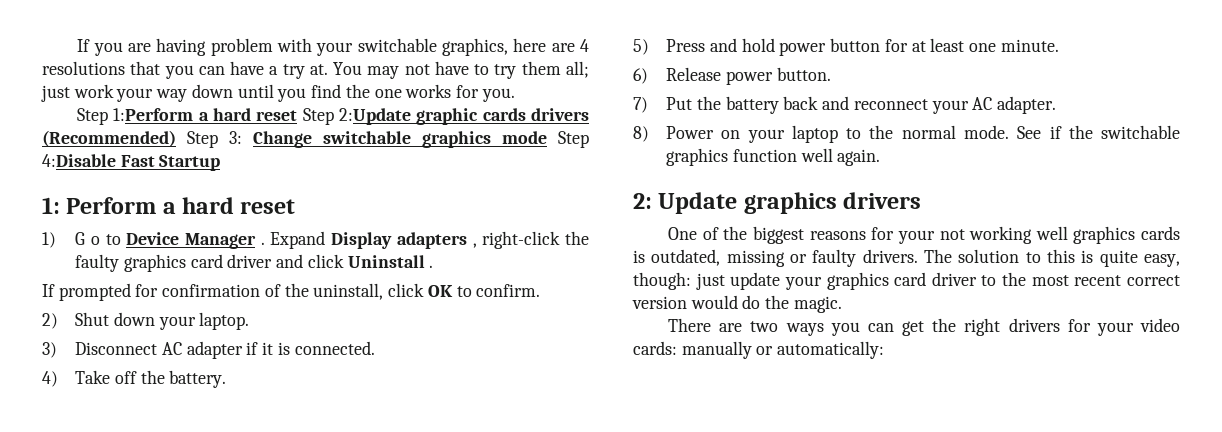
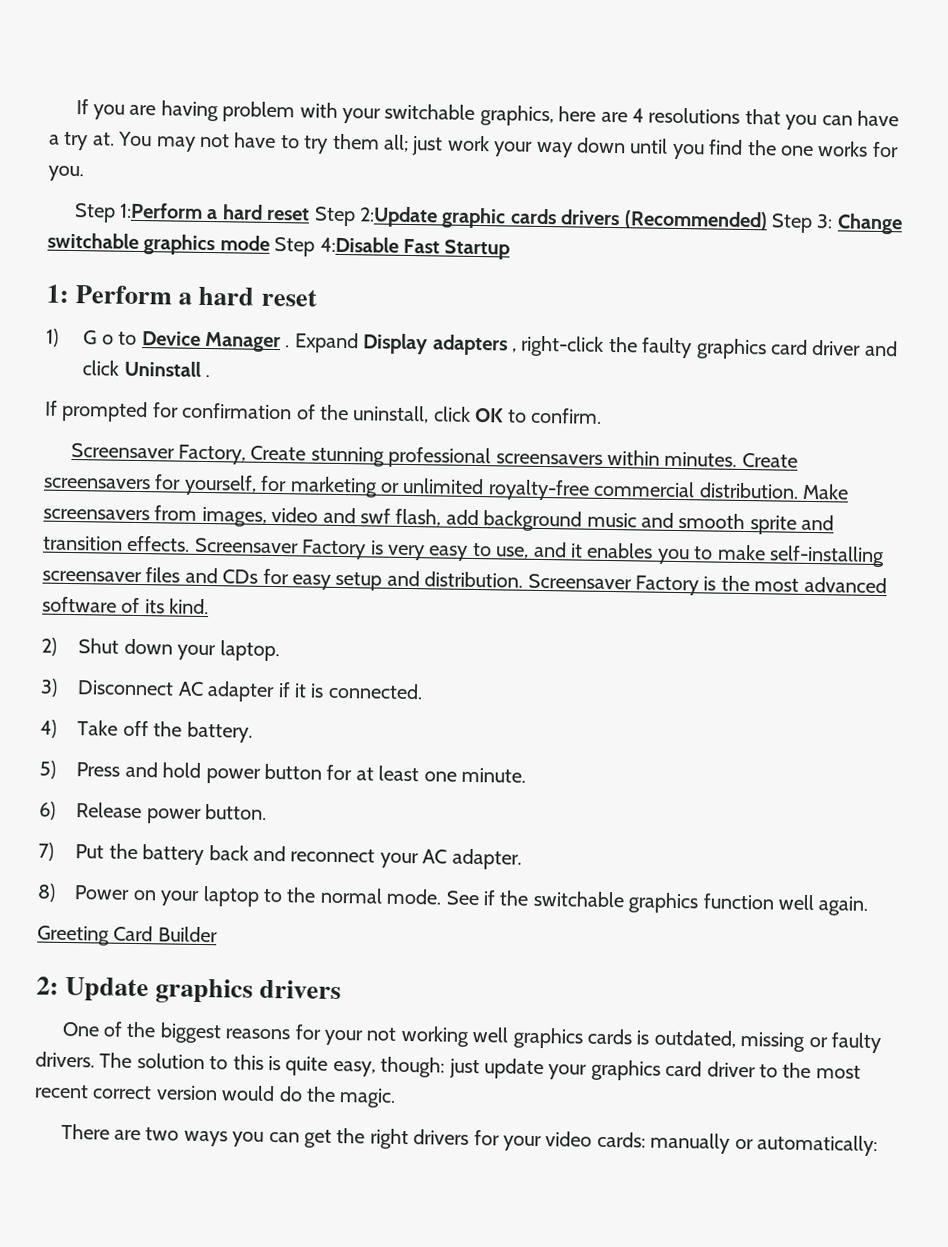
+ Screensaver Factory, Create stunning professional screensavers within minutes. Create screensavers for yourself, for marketing or unlimited royalty-free commercial distribution. Make screensavers from images, video and swf flash, add background music and smooth sprite and transition effects. Screensaver Factory is very easy to use, and it enables you to make self-installing screensaver files and CDs for easy setup and distribution. Screensaver Factory is the most advanced software of its kind.
+ Greeting Card Builder

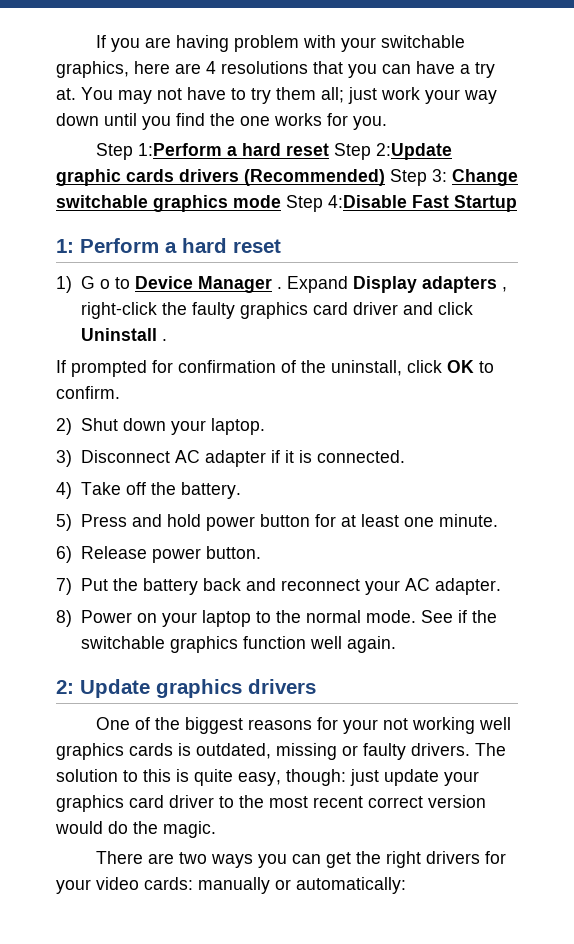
- Screensaver Factory, Create stunning professional screensavers within minutes. Create screensavers for yourself, for marketing or unlimited royalty-free commercial distribution. Make screensavers from images, video and swf flash, add background music and smooth sprite and transition effects. Screensaver Factory is very easy to use, and it enables you to make self-installing screensaver files and CDs for easy setup and distribution. Screensaver Factory is the most advanced software of its kind.
- Greeting Card Builder

